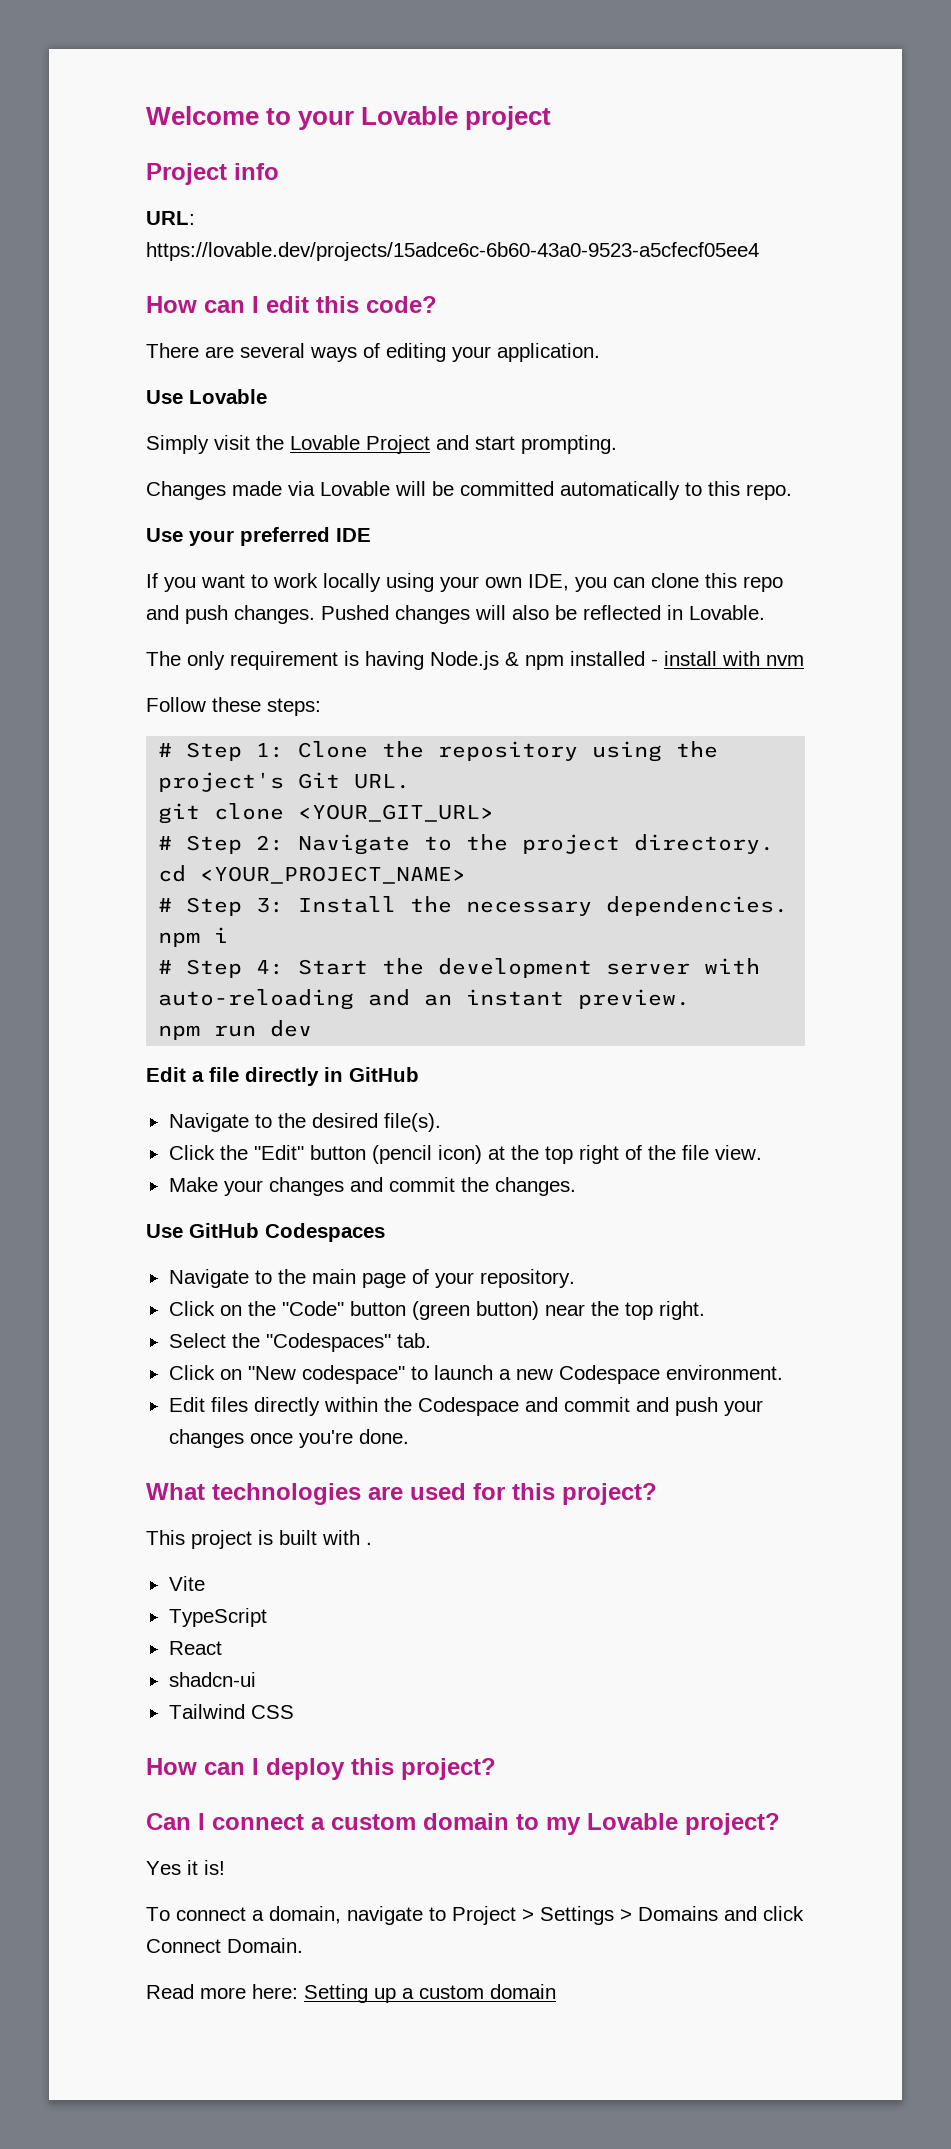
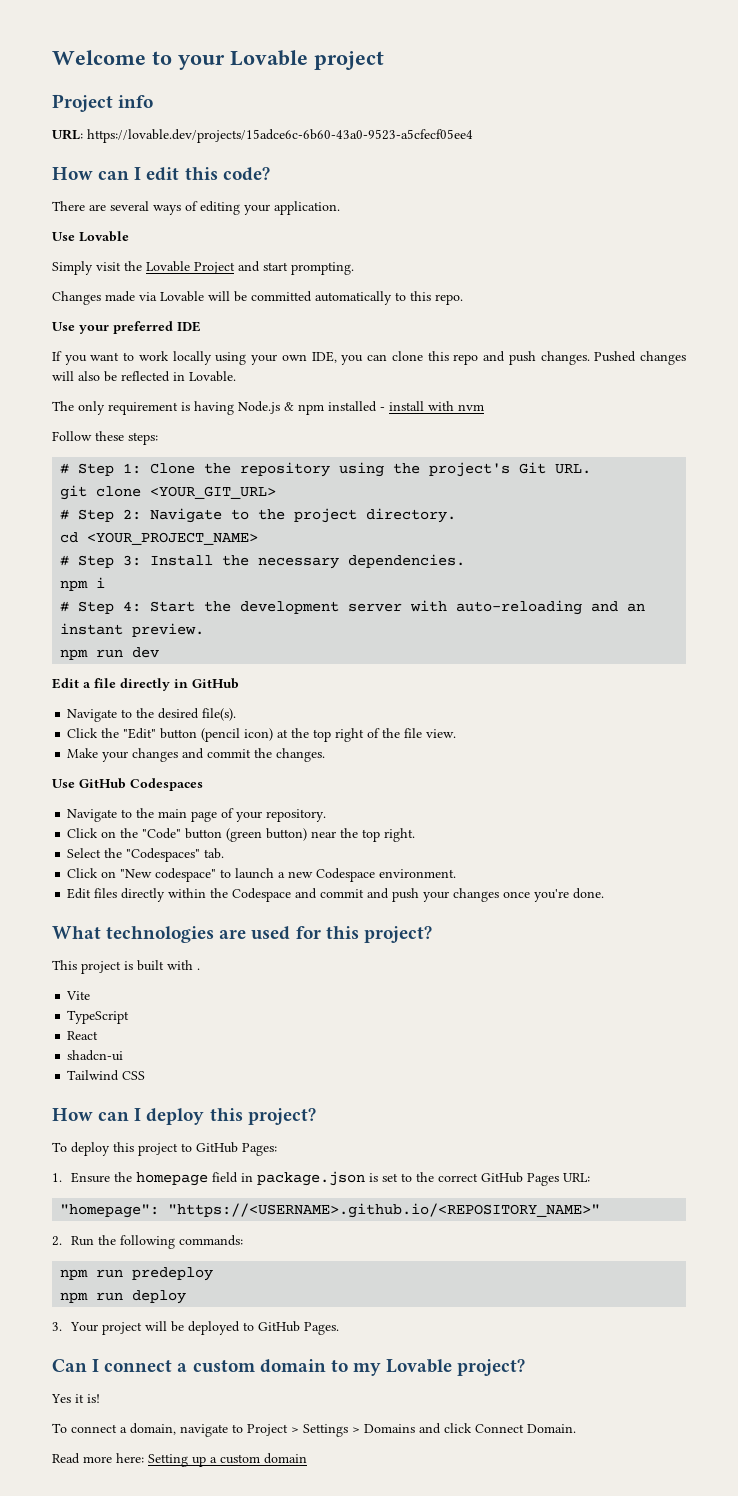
+ To deploy this project to GitHub Pages:
+ 1. Ensure the homepage field in package.json is set to the correct GitHub Pages URL:
+ "homepage": "https://<USERNAME>.github.io/<REPOSITORY_NAME>"
+ 2. Run the following commands:
+ npm run predeploy
+ npm run deploy
+ 3. Your project will be deployed to GitHub Pages.

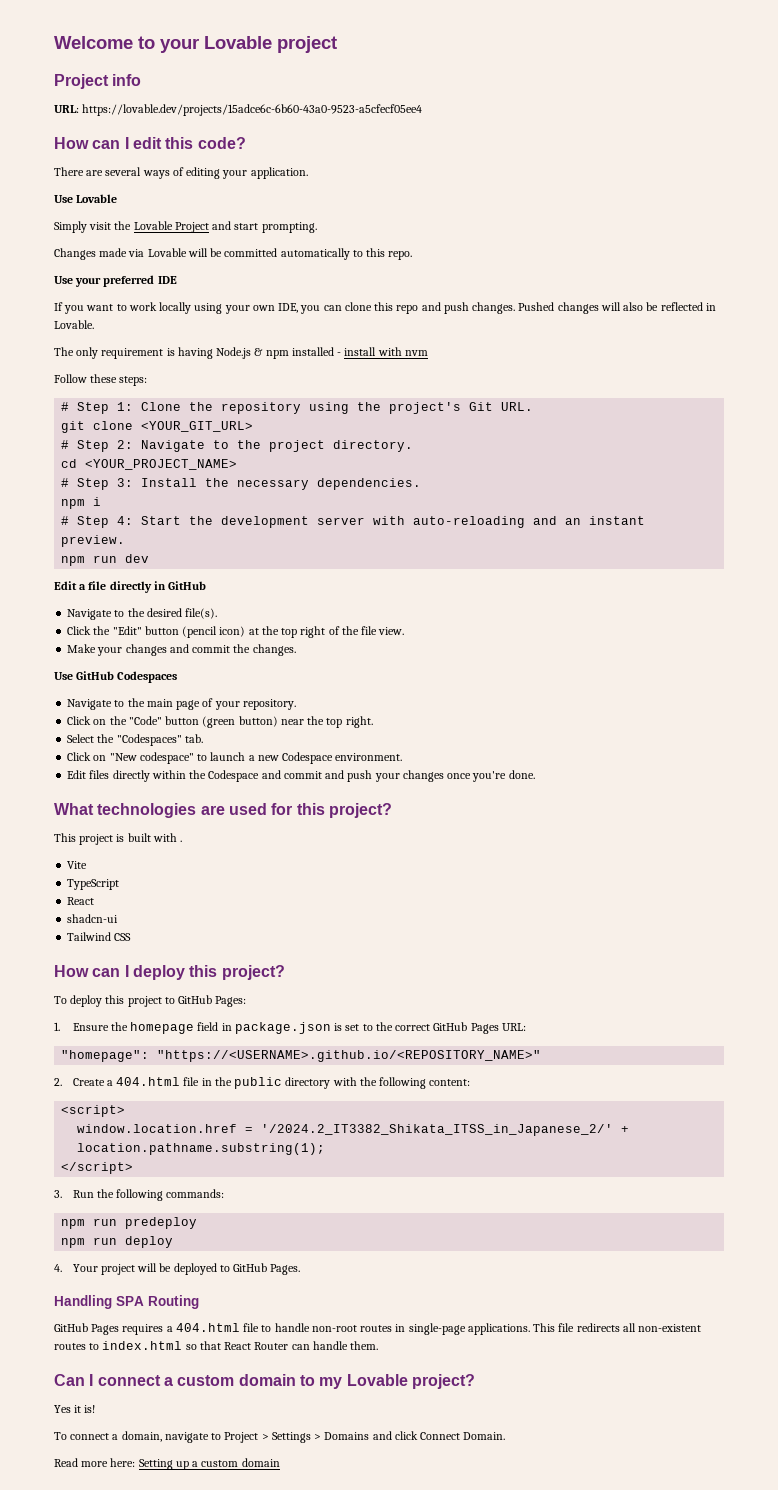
- 2. Run the following commands:
+ 2. Create a 404.html file in the public directory with the following content:
+ <script>
+ window.location.href = '/2024.2_IT3382_Shikata_ITSS_in_Japanese_2/' + location.pathname.substring(1);
+ </script>
+ 3. Run the following commands:
- 3. Your project will be deployed to GitHub Pages.
+ 4. Your project will be deployed to GitHub Pages.
+ Handling SPA Routing
+ GitHub Pages requires a 404.html file to handle non-root routes in single-page applications. This file redirects all non-existent routes to index.html so that React Router can handle them.

